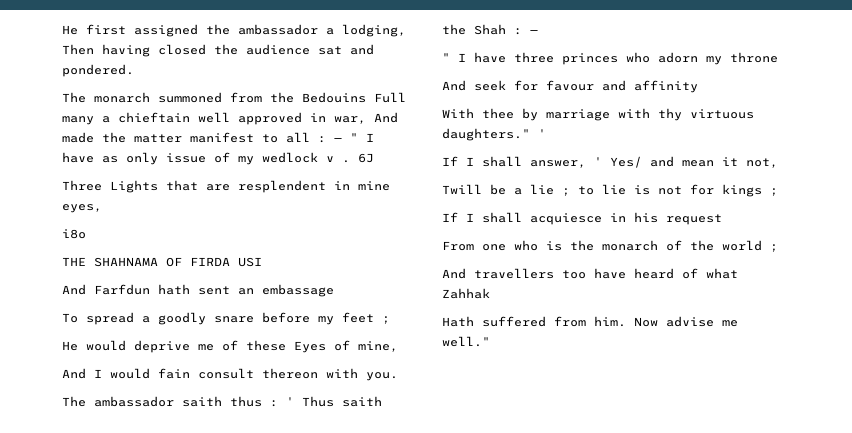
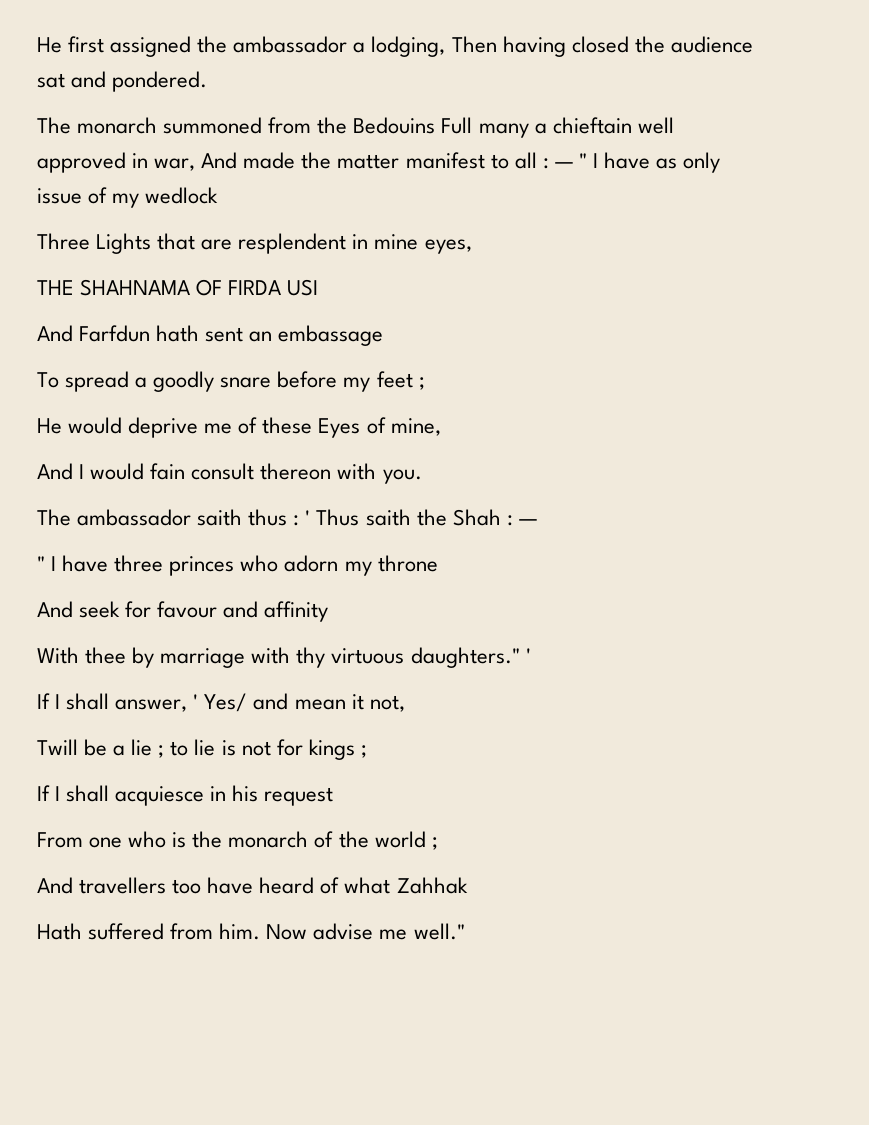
- The monarch summoned from the Bedouins Full many a chieftain well approved in war, And made the matter manifest to all : — " I have as only issue of my wedlock v . 6J
+ The monarch summoned from the Bedouins Full many a chieftain well approved in war, And made the matter manifest to all : — " I have as only issue of my wedlock
- i8o

